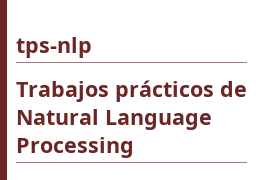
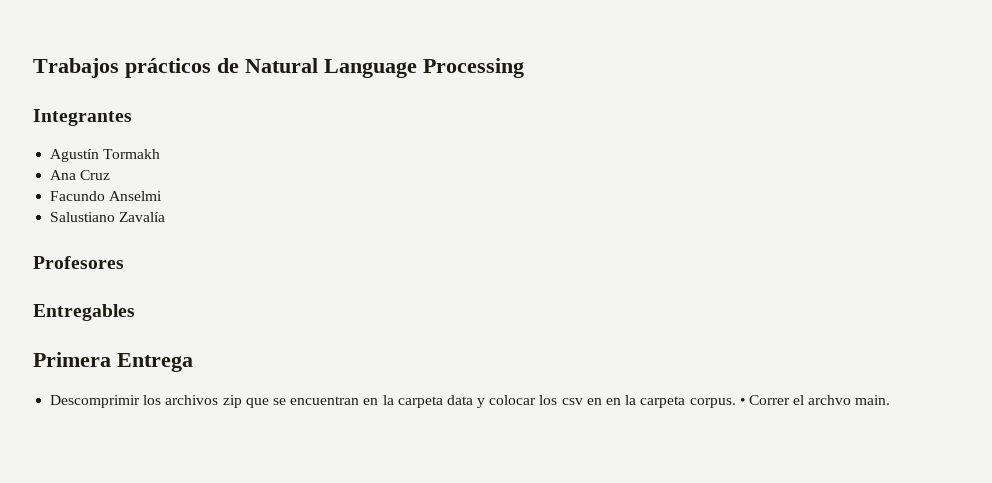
- tps-nlp
+ Integrantes
+ Agustín Tormakh
+ Ana Cruz
+ Facundo Anselmi
+ Salustiano Zavalía
+ Profesores
+ Entregables
+ Primera Entrega
+ Descomprimir los archivos zip que se encuentran en la carpeta data y colocar los csv en en la carpeta corpus. • Correr el archvo main.

